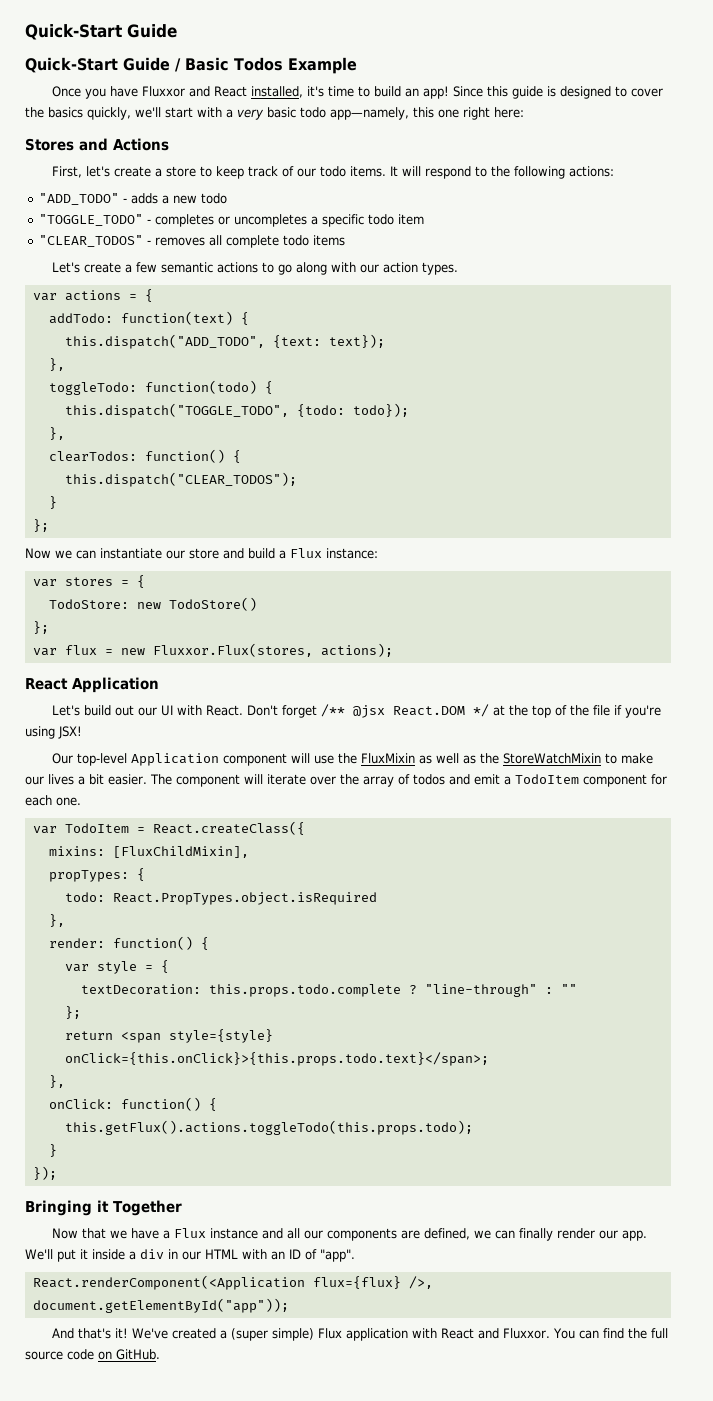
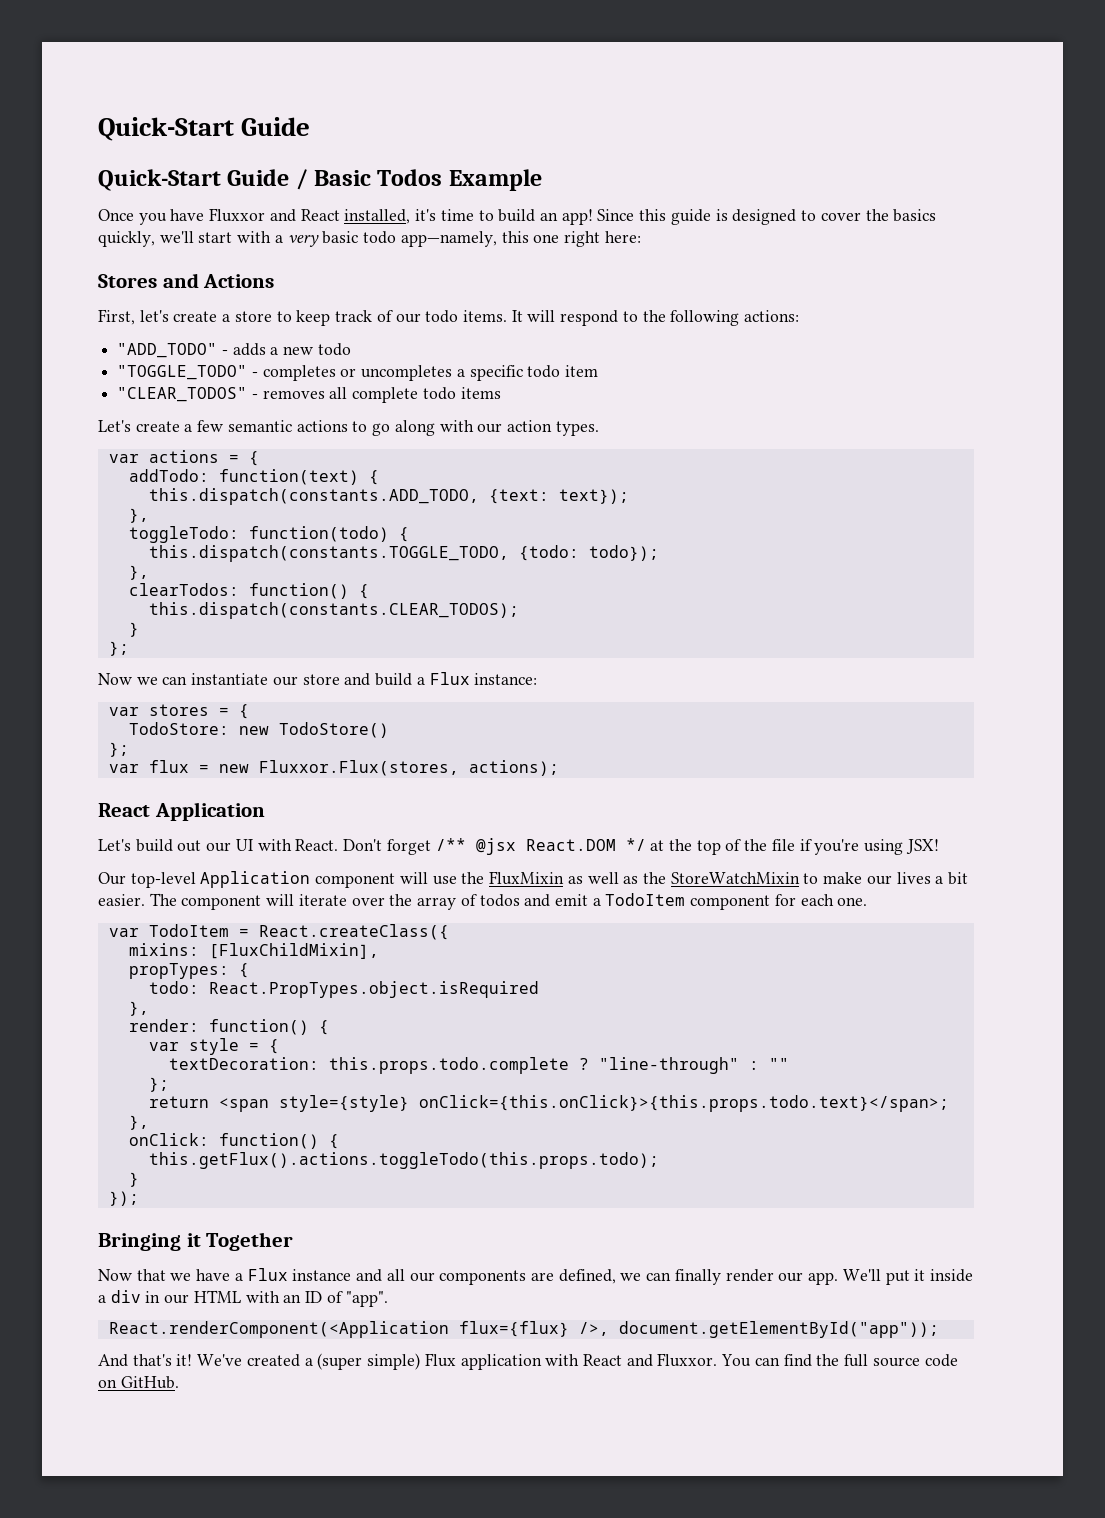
- this.dispatch("ADD_TODO", {text: text});
+ this.dispatch(constants.ADD_TODO, {text: text});
- this.dispatch("TOGGLE_TODO", {todo: todo});
+ this.dispatch(constants.TOGGLE_TODO, {todo: todo});
- this.dispatch("CLEAR_TODOS");
+ this.dispatch(constants.CLEAR_TODOS);

